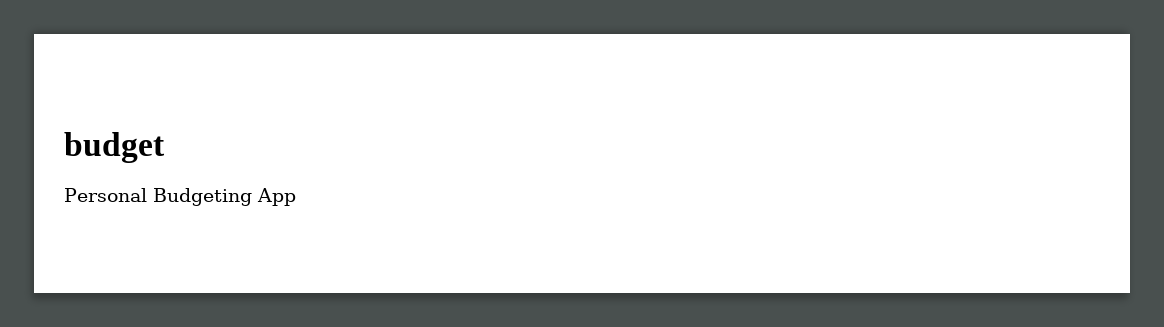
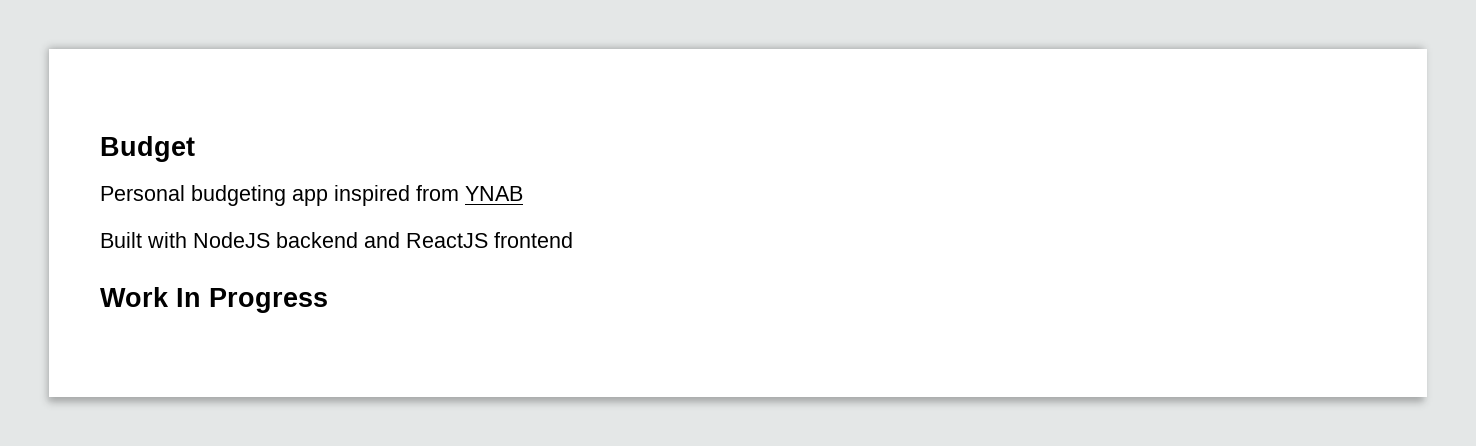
- budget
+ Budget
- Personal Budgeting App
+ Personal budgeting app inspired from YNAB
+ Built with NodeJS backend and ReactJS frontend
+ Work In Progress

